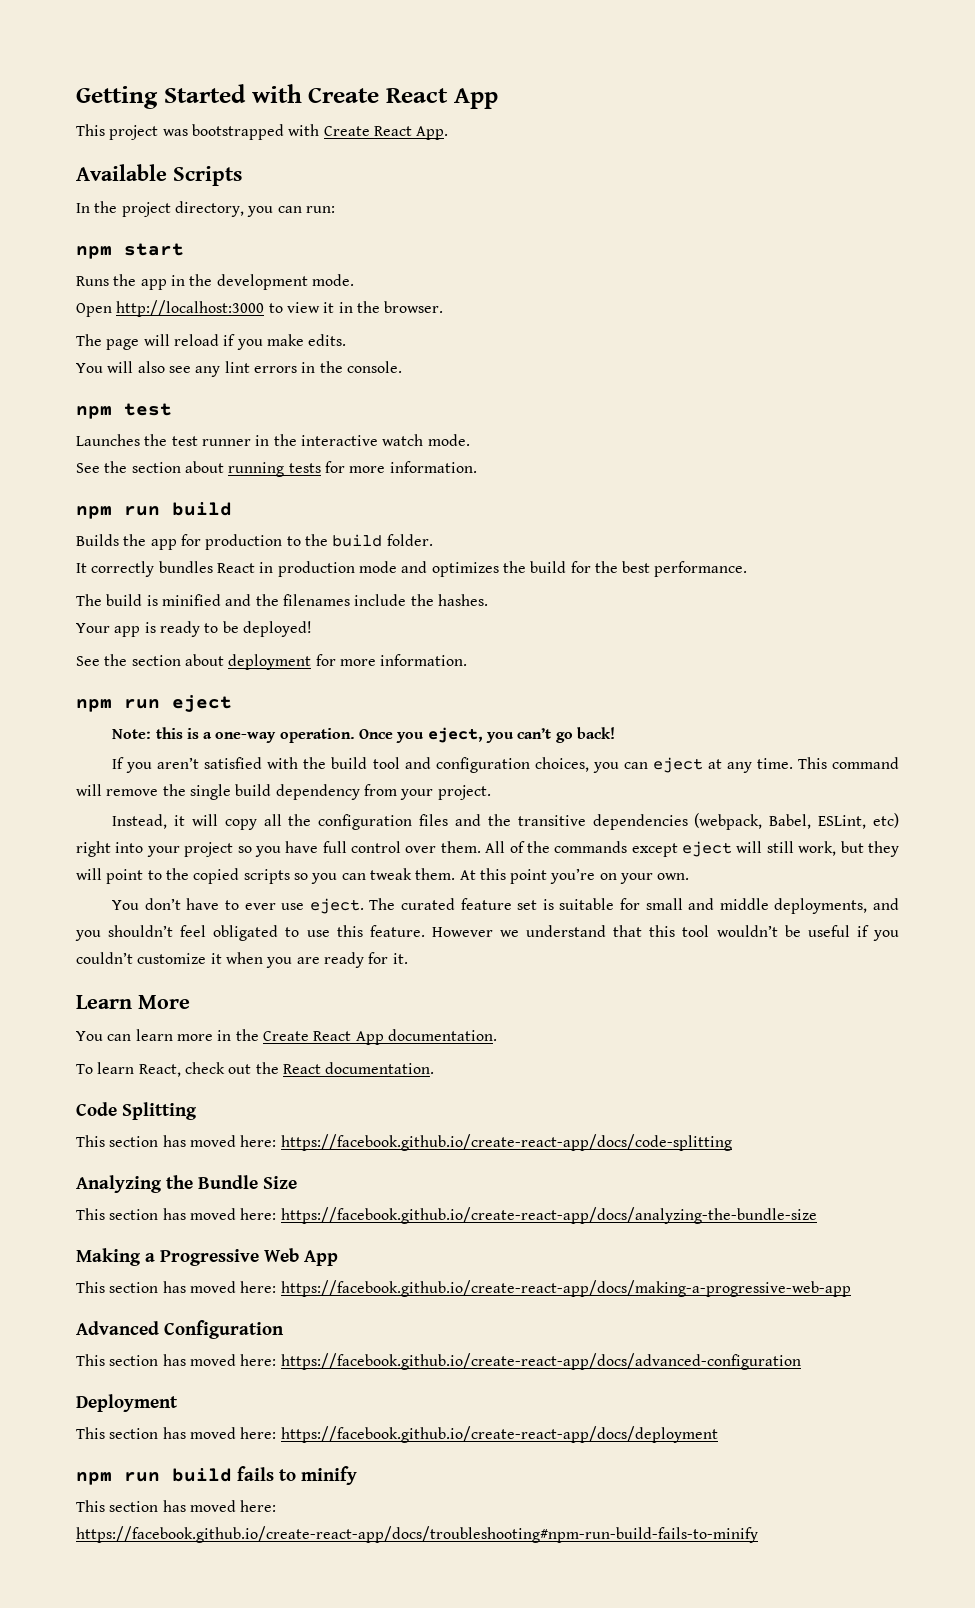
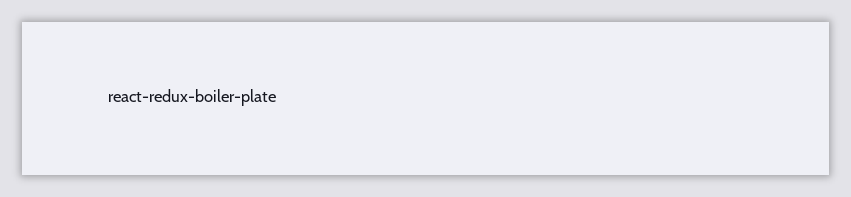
- Getting Started with Create React App
- This project was bootstrapped with Create React App.
- Available Scripts
- In the project directory, you can run:
- npm start
- Runs the app in the development mode.
- Open http://localhost:3000 to view it in the browser.
- The page will reload if you make edits.
- You will also see any lint errors in the console.
- npm test
- Launches the test runner in the interactive watch mode.
- See the section about running tests for more information.
- npm run build
- Builds the app for production to the build folder.
- It correctly bundles React in production mode and optimizes the build for the best performance.
- The build is minified and the filenames include the hashes.
- Your app is ready to be deployed!
- See the section about deployment for more information.
- npm run eject
- Note: this is a one-way operation. Once you eject, you can’t go back!
- If you aren’t satisfied with the build tool and configuration choices, you can eject at any time. This command will remove the single build dependency from your project.
- Instead, it will copy all the configuration files and the transitive dependencies (webpack, Babel, ESLint, etc) right into your project so you have full control over them. All of the commands except eject will still work, but they will point to the copied scripts so you can tweak them. At this point you’re on your own.
- You don’t have to ever use eject. The curated feature set is suitable for small and middle deployments, and you shouldn’t feel obligated to use this feature. However we understand that this tool wouldn’t be useful if you couldn’t customize it when you are ready for it.
- Learn More
- You can learn more in the Create React App documentation.
- To learn React, check out the React documentation.
- Code Splitting
- This section has moved here: https://facebook.github.io/create-react-app/docs/code-splitting
- Analyzing the Bundle Size
- This section has moved here: https://facebook.github.io/create-react-app/docs/analyzing-the-bundle-size
- Making a Progressive Web App
- This section has moved here: https://facebook.github.io/create-react-app/docs/making-a-progressive-web-app
- Advanced Configuration
- This section has moved here: https://facebook.github.io/create-react-app/docs/advanced-configuration
- Deployment
- This section has moved here: https://facebook.github.io/create-react-app/docs/deployment
- npm run build fails to minify
- This section has moved here: https://facebook.github.io/create-react-app/docs/troubleshooting#npm-run-build-fails-to-minify
+ react-redux-boiler-plate

